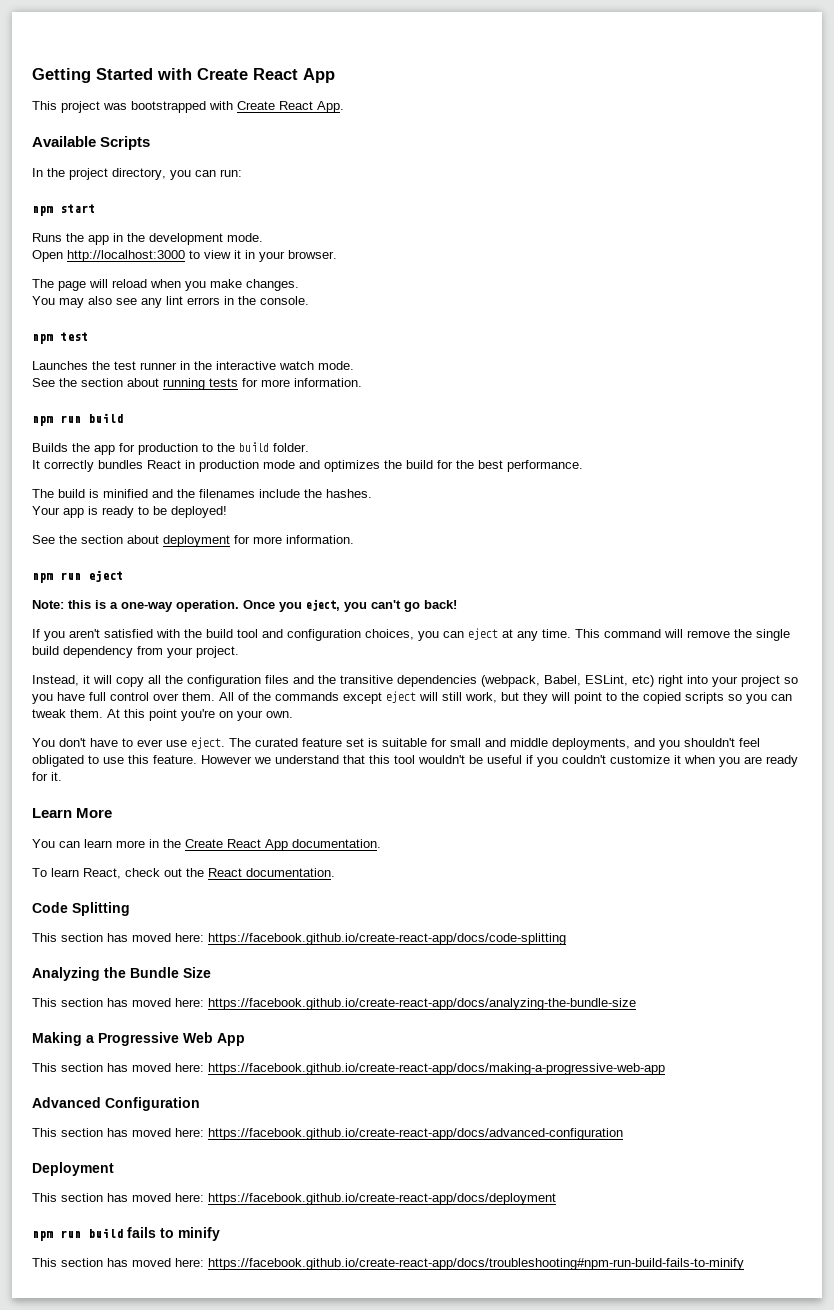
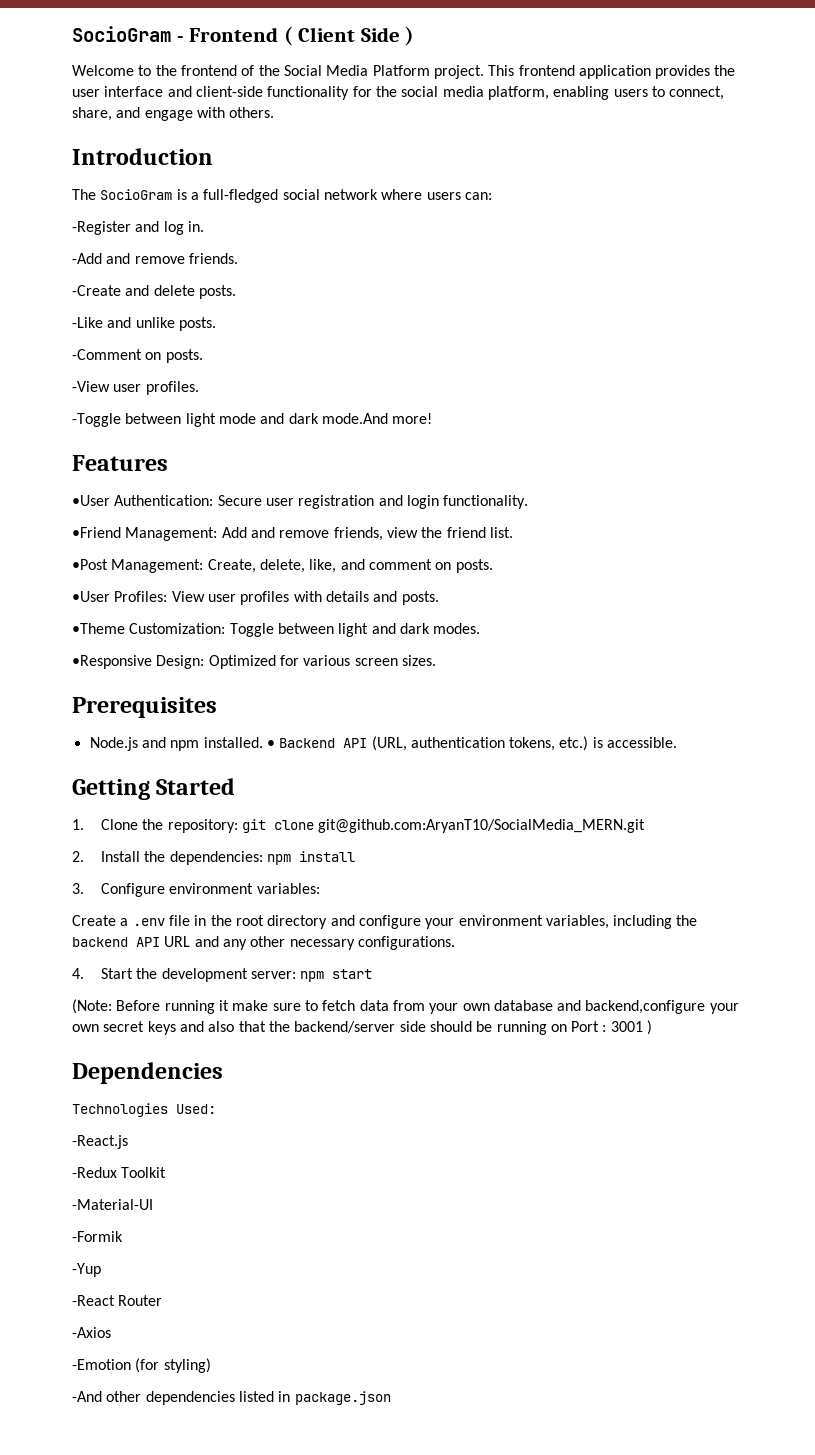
- Getting Started with Create React App
- This project was bootstrapped with Create React App.
- Available Scripts
- In the project directory, you can run:
- npm start
- Runs the app in the development mode.
- Open http://localhost:3000 to view it in your browser.
- The page will reload when you make changes.
- You may also see any lint errors in the console.
- npm test
- Launches the test runner in the interactive watch mode.
- See the section about running tests for more information.
- npm run build
- Builds the app for production to the build folder.
- It correctly bundles React in production mode and optimizes the build for the best performance.
- The build is minified and the filenames include the hashes.
- Your app is ready to be deployed!
- See the section about deployment for more information.
- npm run eject
- Note: this is a one-way operation. Once you eject, you can't go back!
- If you aren't satisfied with the build tool and configuration choices, you can eject at any time. This command will remove the single build dependency from your project.
- Instead, it will copy all the configuration files and the transitive dependencies (webpack, Babel, ESLint, etc) right into your project so you have full control over them. All of the commands except eject will still work, but they will point to the copied scripts so you can tweak them. At this point you're on your own.
- You don't have to ever use eject. The curated feature set is suitable for small and middle deployments, and you shouldn't feel obligated to use this feature. However we understand that this tool wouldn't be useful if you couldn't customize it when you are ready for it.
- Learn More
- You can learn more in the Create React App documentation.
- To learn React, check out the React documentation.
- Code Splitting
- This section has moved here: https://facebook.github.io/create-react-app/docs/code-splitting
- Analyzing the Bundle Size
- This section has moved here: https://facebook.github.io/create-react-app/docs/analyzing-the-bundle-size
- Making a Progressive Web App
- This section has moved here: https://facebook.github.io/create-react-app/docs/making-a-progressive-web-app
- Advanced Configuration
- This section has moved here: https://facebook.github.io/create-react-app/docs/advanced-configuration
- Deployment
- This section has moved here: https://facebook.github.io/create-react-app/docs/deployment
- npm run build fails to minify
- This section has moved here: https://facebook.github.io/create-react-app/docs/troubleshooting#npm-run-build-fails-to-minify
+ SocioGram - Frontend ( Client Side )
+ Welcome to the frontend of the Social Media Platform project. This frontend application provides the user interface and client-side functionality for the social media platform, enabling users to connect, share, and engage with others.
+ Introduction
+ The SocioGram is a full-fledged social network where users can:
+ -Register and log in.
+ -Add and remove friends.
+ -Create and delete posts.
+ -Like and unlike posts.
+ -Comment on posts.
+ -View user profiles.
+ -Toggle between light mode and dark mode.And more!
+ Features
+ •User Authentication: Secure user registration and login functionality.
+ •Friend Management: Add and remove friends, view the friend list.
+ •Post Management: Create, delete, like, and comment on posts.
+ •User Profiles: View user profiles with details and posts.
+ •Theme Customization: Toggle between light and dark modes.
+ •Responsive Design: Optimized for various screen sizes.
+ Prerequisites
+ Node.js and npm installed. • Backend API (URL, authentication tokens, etc.) is accessible.
+ Getting Started
+ 1. Clone the repository: git clone git@github.com:AryanT10/SocialMedia_MERN.git
+ 2. Install the dependencies: npm install
+ 3. Configure environment variables:
+ Create a .env file in the root directory and configure your environment variables, including the backend API URL and any other necessary configurations.
+ 4. Start the development server: npm start
+ (Note: Before running it make sure to fetch data from your own database and backend,configure your own secret keys and also that the backend/server side should be running on Port : 3001 )
+ Dependencies
+ Technologies Used:
+ -React.js
+ -Redux Toolkit
+ -Material-UI
+ -Formik
+ -Yup
+ -React Router
+ -Axios
+ -Emotion (for styling)
+ -And other dependencies listed in package.json

